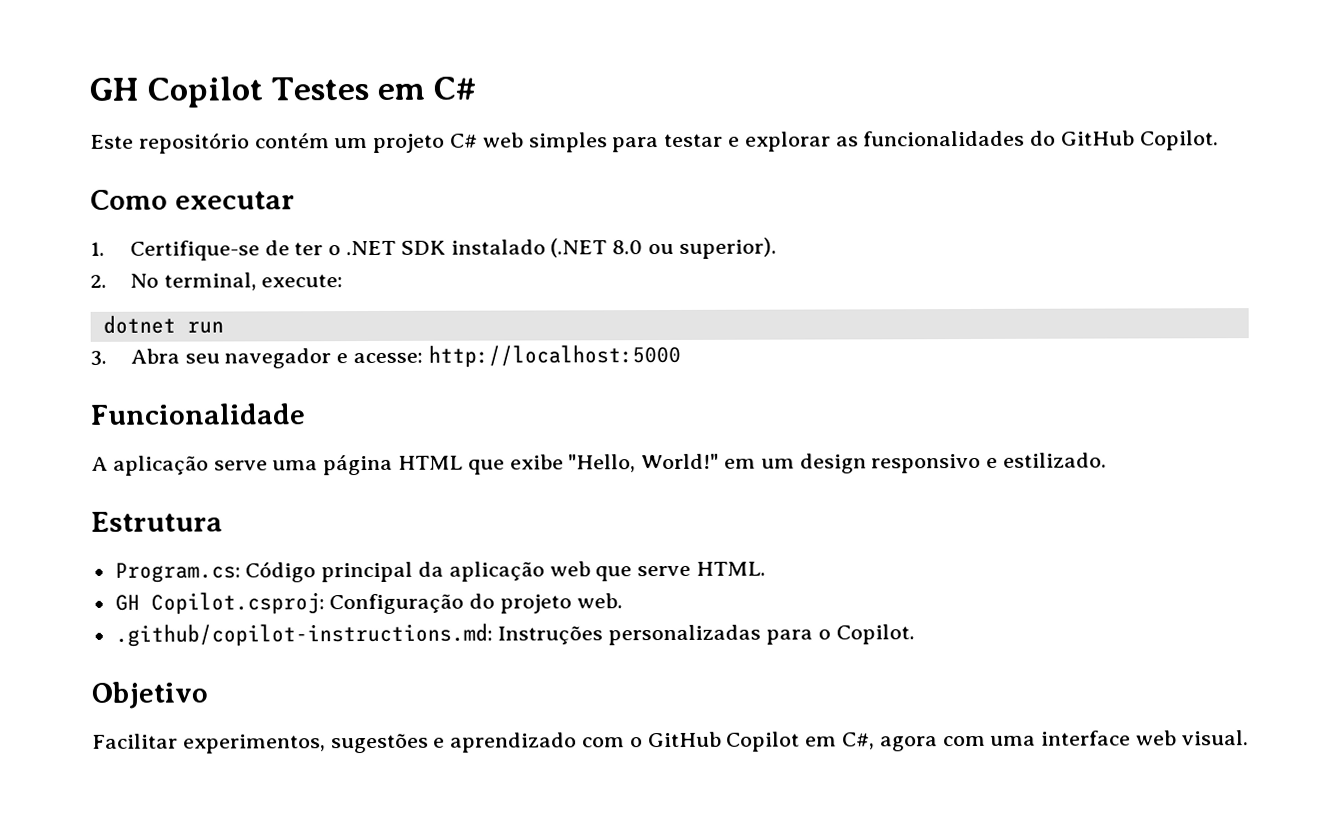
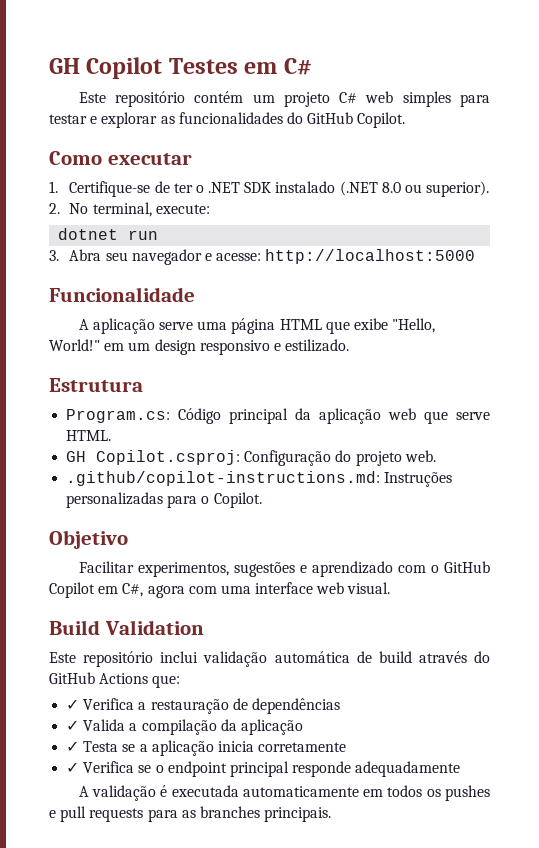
+ Build Validation
+ Este repositório inclui validação automática de build através do GitHub Actions que:
+ ✓ Verifica a restauração de dependências
+ ✓ Valida a compilação da aplicação
+ ✓ Testa se a aplicação inicia corretamente
+ ✓ Verifica se o endpoint principal responde adequadamente
+ A validação é executada automaticamente em todos os pushes e pull requests para as branches principais.

